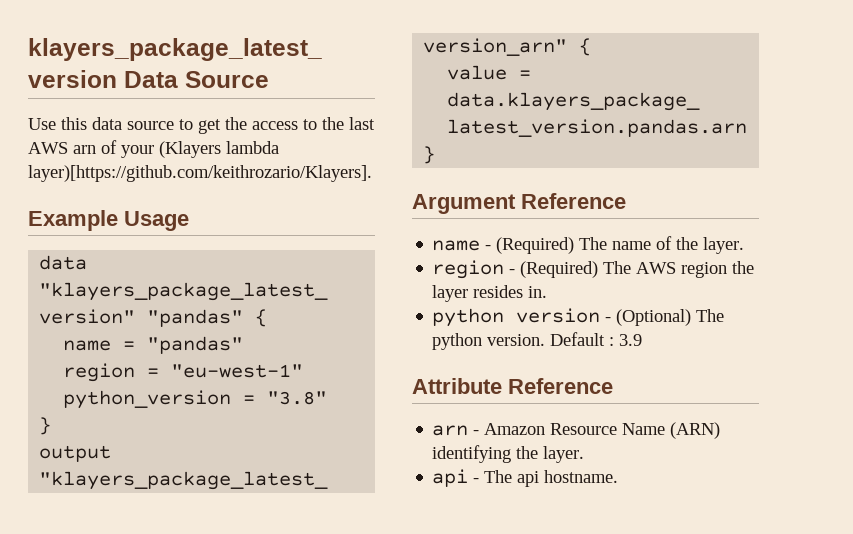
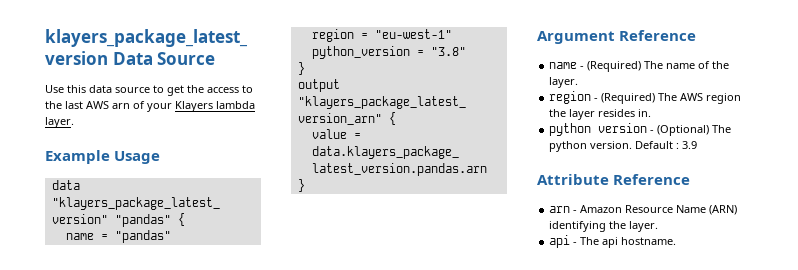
- Use this data source to get the access to the last AWS arn of your (Klayers lambda layer)[https://github.com/keithrozario/Klayers].
+ Use this data source to get the access to the last AWS arn of your Klayers lambda layer.

